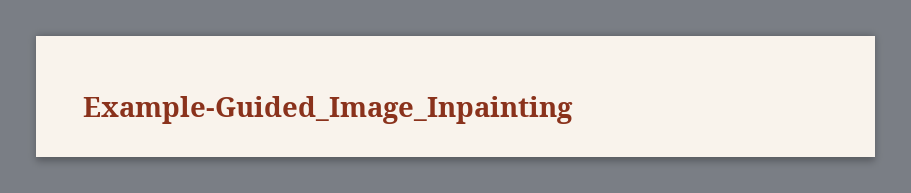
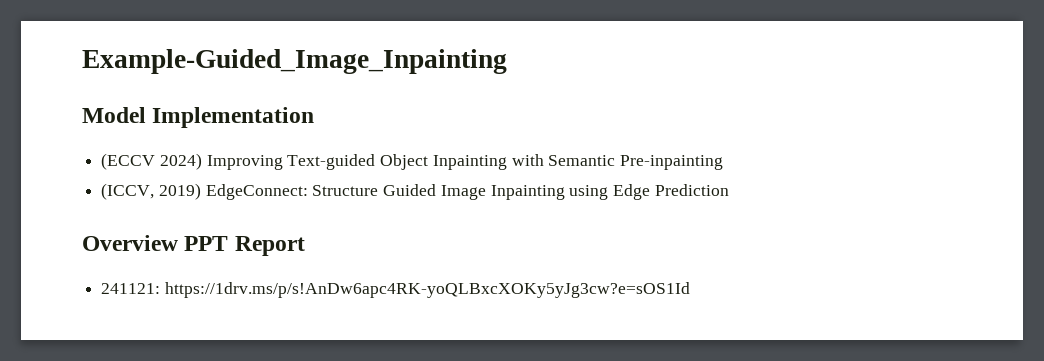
+ Model Implementation
+ (ECCV 2024) Improving Text-guided Object Inpainting with Semantic Pre-inpainting
+ (ICCV, 2019) EdgeConnect: Structure Guided Image Inpainting using Edge Prediction
+ Overview PPT Report
+ 241121: https://1drv.ms/p/s!AnDw6apc4RK-yoQLBxcXOKy5yJg3cw?e=sOS1Id

